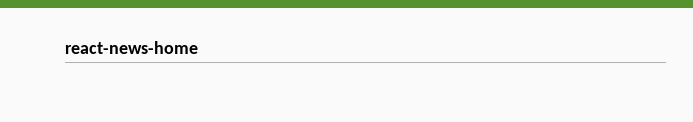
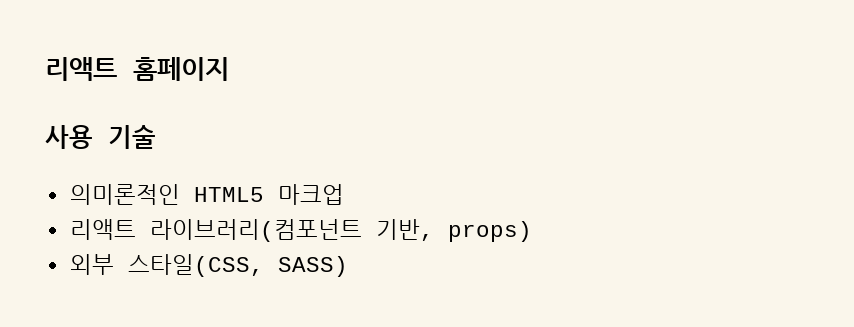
- react-news-home
+ 리액트 홈페이지
+ 사용 기술
+ 의미론적인 HTML5 마크업
+ 리액트 라이브러리(컴포넌트 기반, props)
+ 외부 스타일(CSS, SASS)

